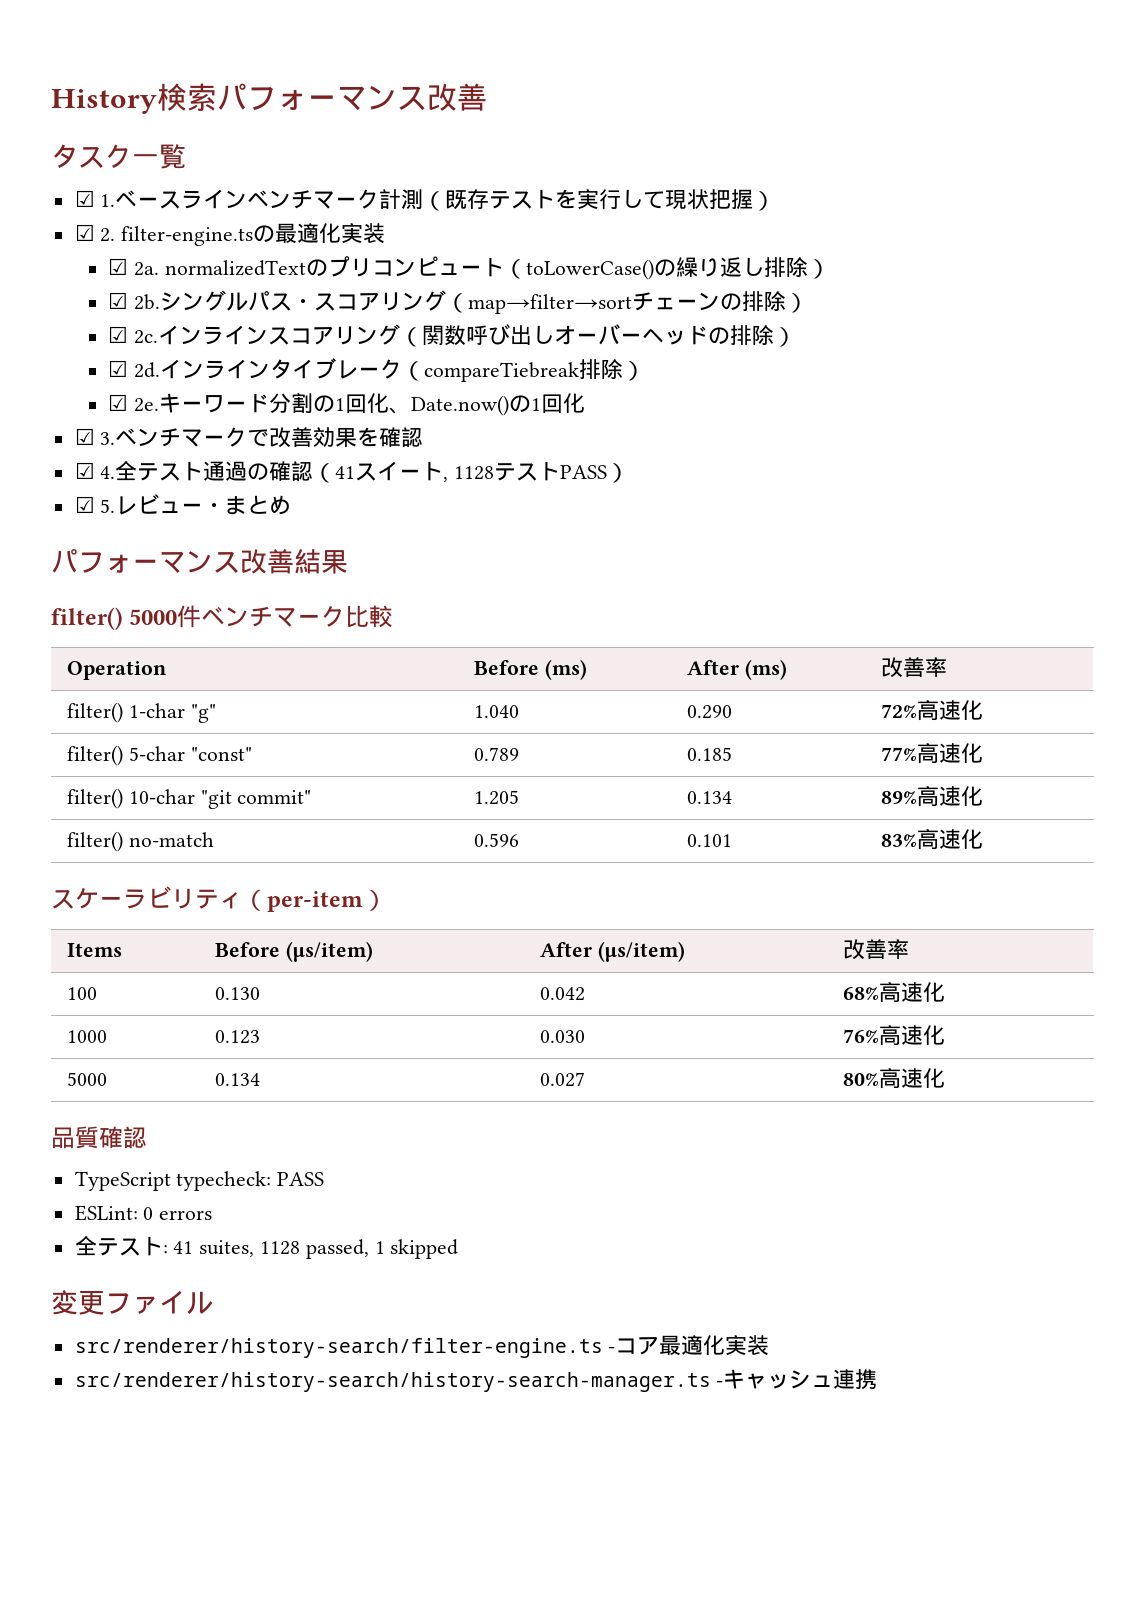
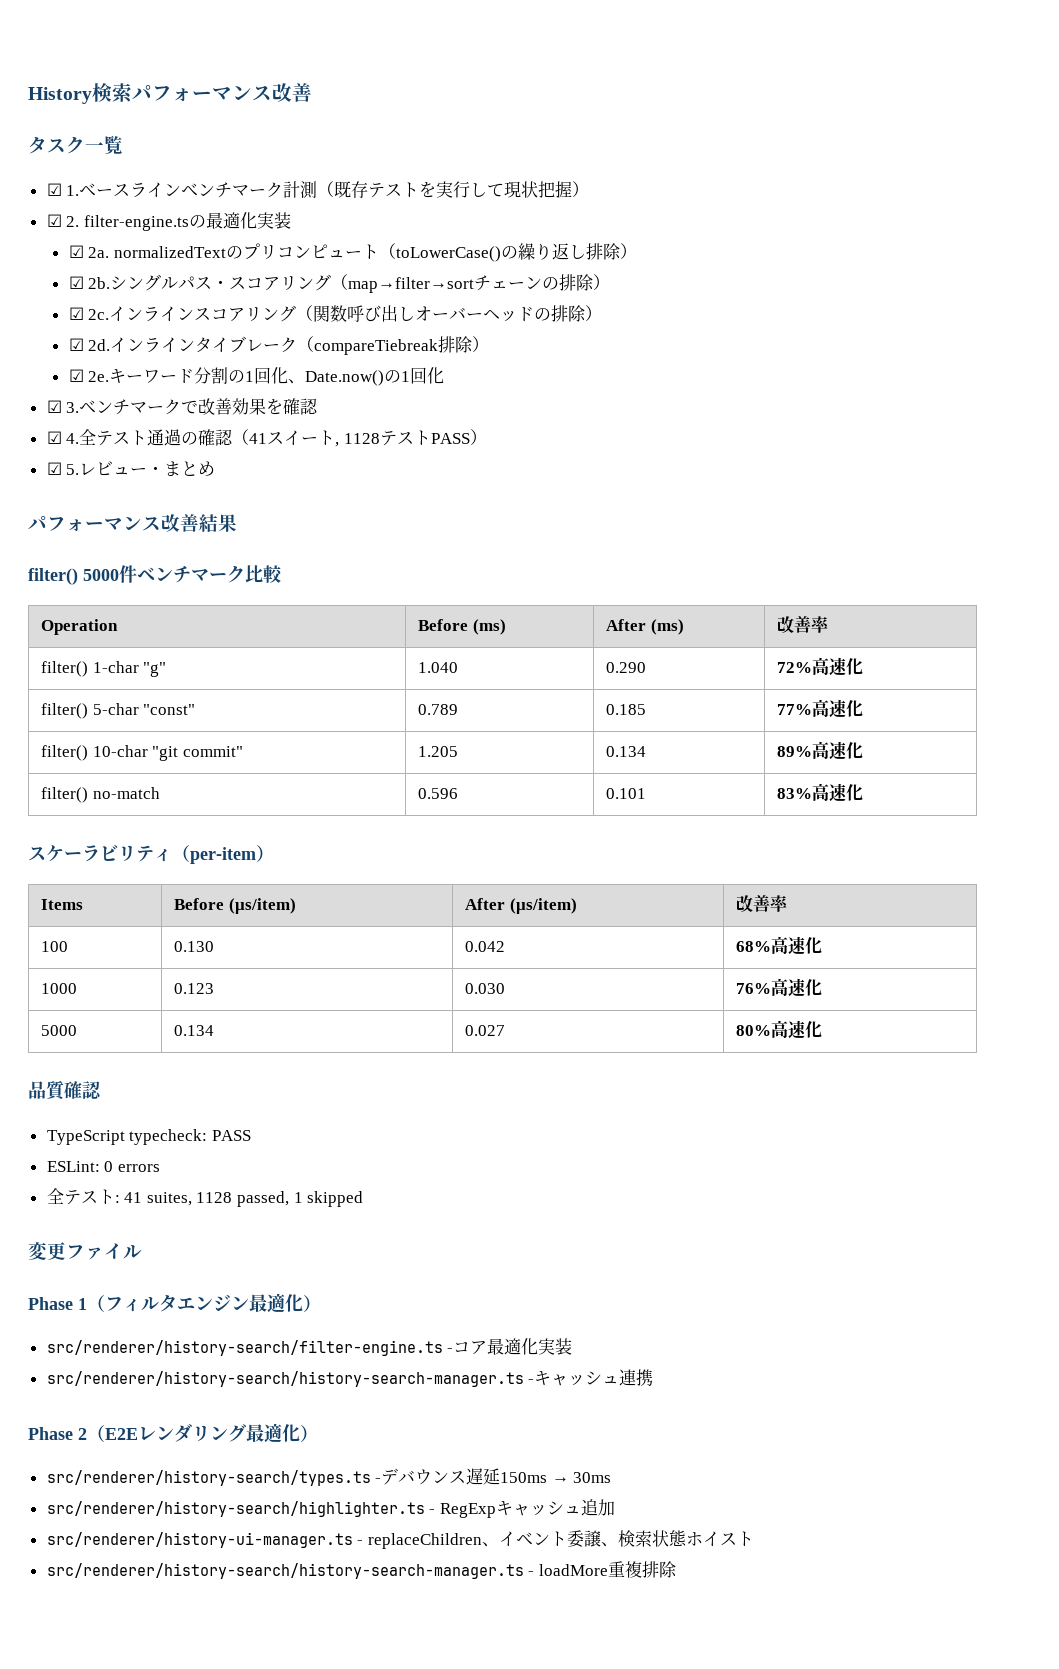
+ Phase 1（フィルタエンジン最適化）
+ Phase 2（E2Eレンダリング最適化）
+ src/renderer/history-search/types.ts -デバウンス遅延150ms → 30ms
+ src/renderer/history-search/highlighter.ts - RegExpキャッシュ追加
+ src/renderer/history-ui-manager.ts - replaceChildren、イベント委譲、検索状態ホイスト
+ src/renderer/history-search/history-search-manager.ts - loadMore重複排除

